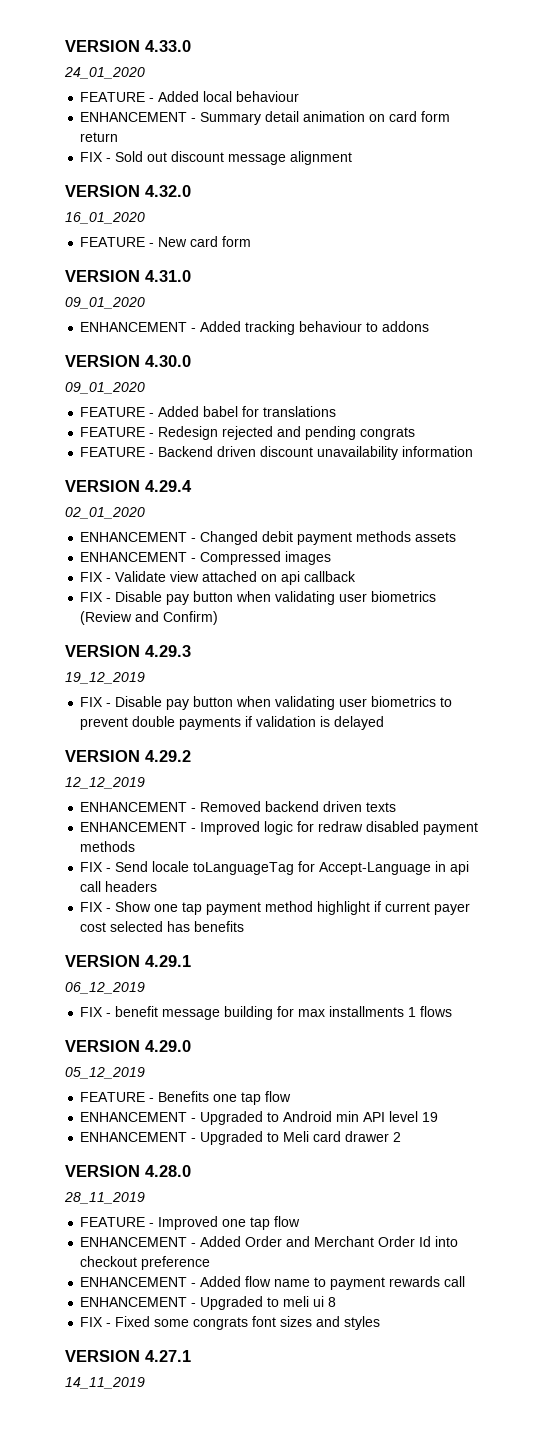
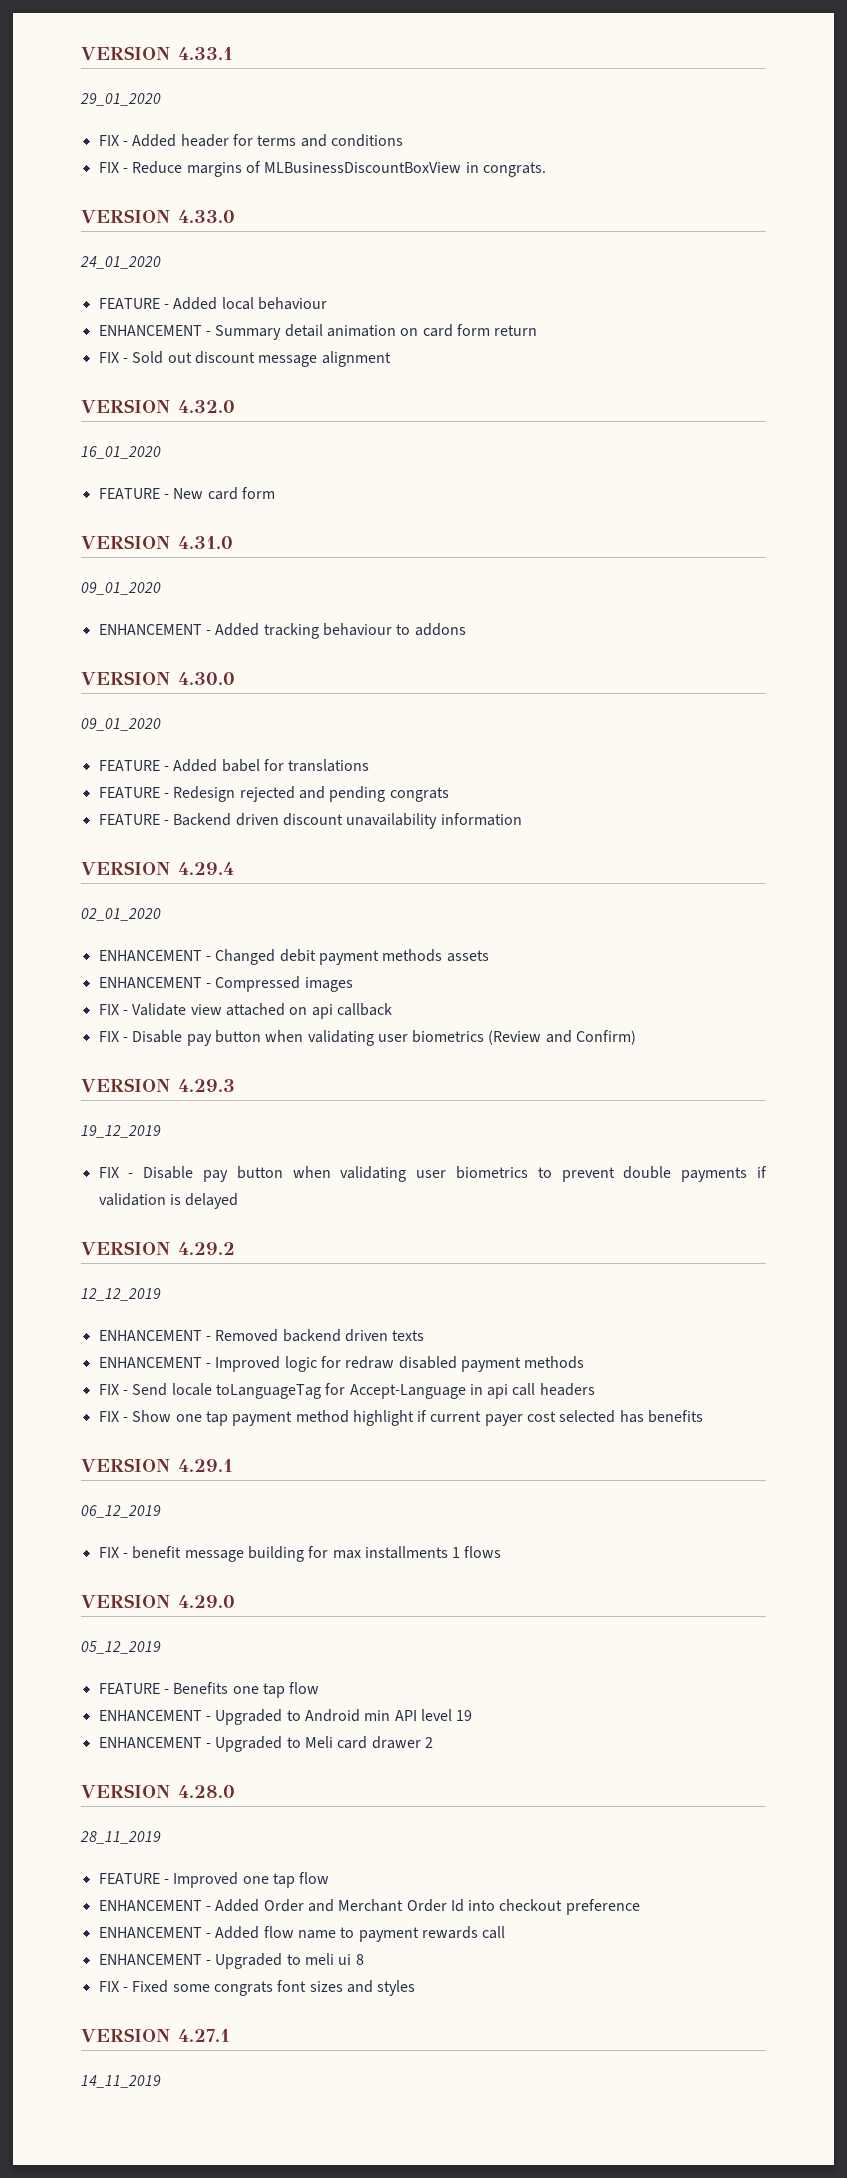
+ VERSION 4.33.1
+ 29_01_2020
+ FIX - Added header for terms and conditions
+ FIX - Reduce margins of MLBusinessDiscountBoxView in congrats.

